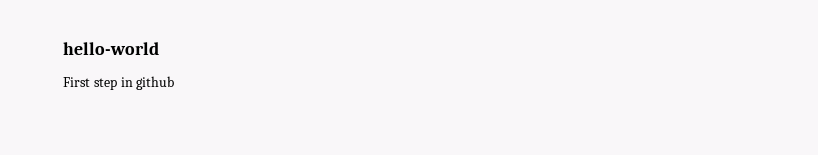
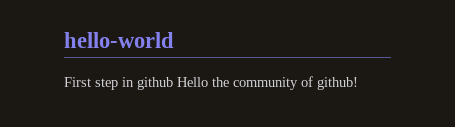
- First step in github
+ First step in github Hello the community of github!

